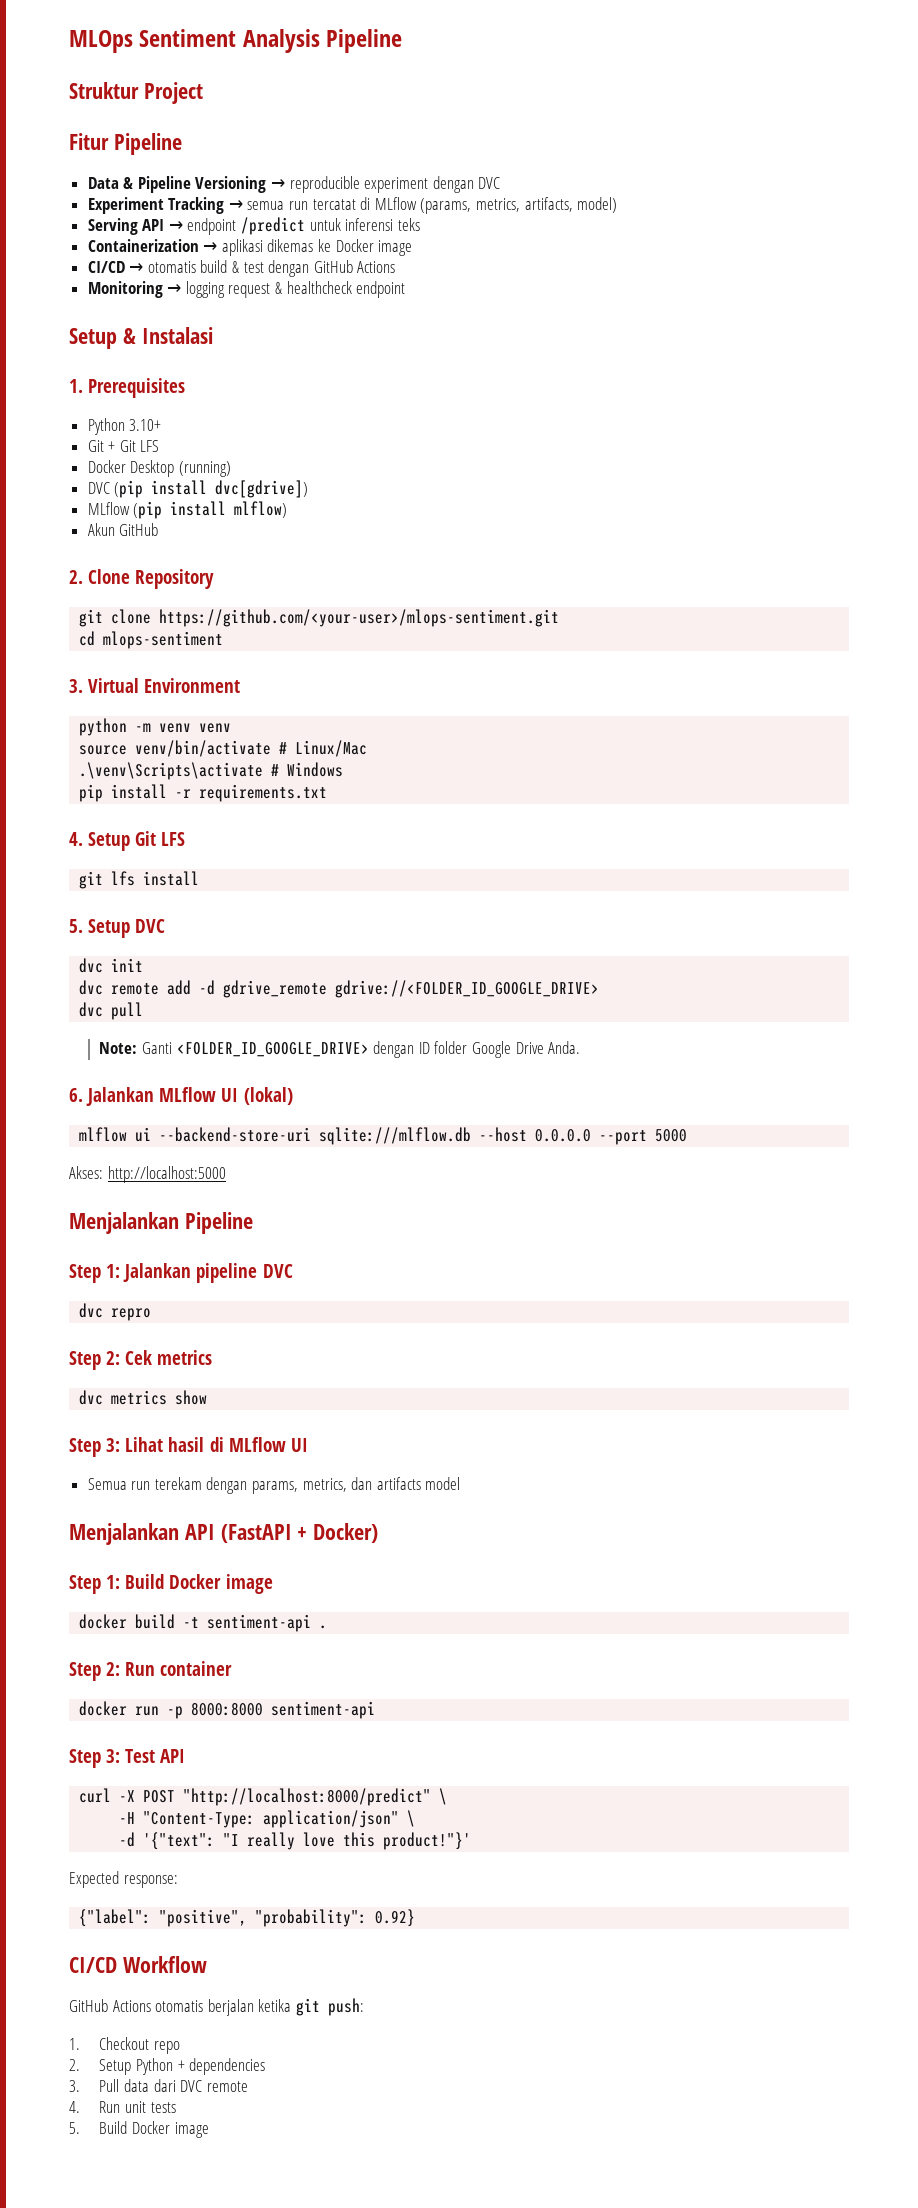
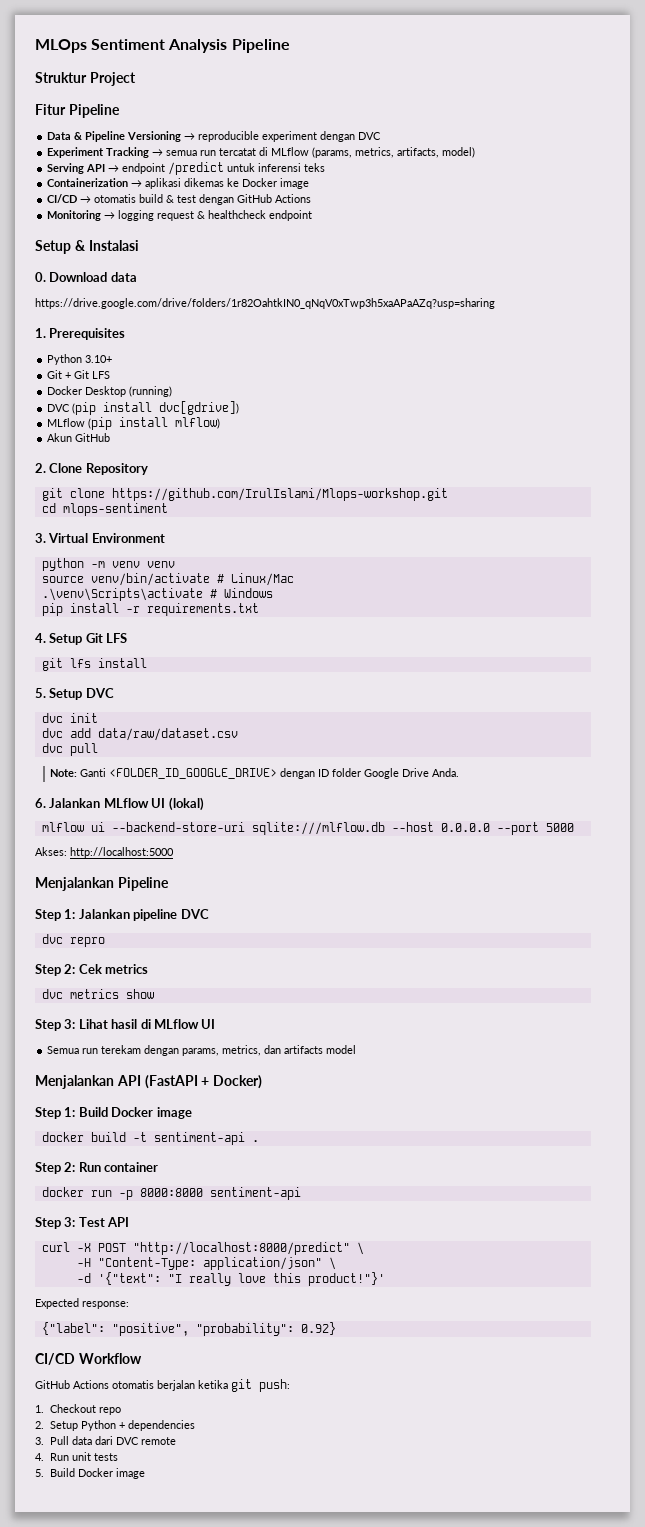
+ 0. Download data
+ https://drive.google.com/drive/folders/1r82OahtkIN0_qNqV0xTwp3h5xaAPaAZq?usp=sharing
- git clone https://github.com/<your-user>/mlops-sentiment.git
+ git clone https://github.com/IrulIslami/Mlops-workshop.git
- dvc remote add -d gdrive_remote gdrive://<FOLDER_ID_GOOGLE_DRIVE>
+ dvc add data/raw/dataset.csv

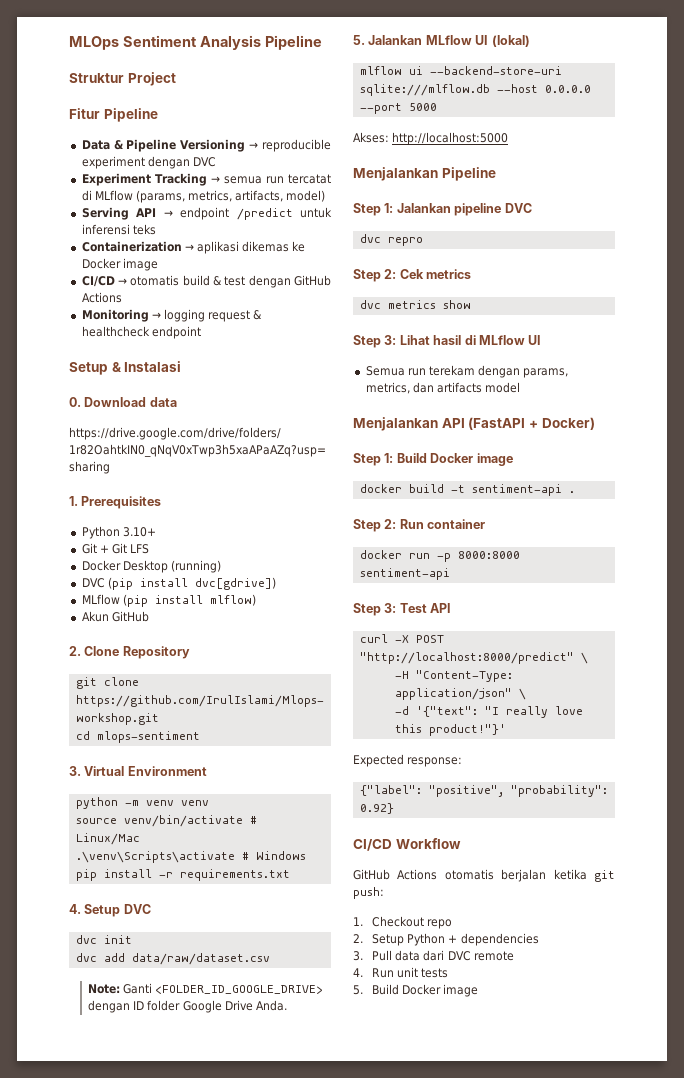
- 4. Setup Git LFS
- git lfs install
- 5. Setup DVC
+ 4. Setup DVC
- dvc pull
- 6. Jalankan MLflow UI (lokal)
+ 5. Jalankan MLflow UI (lokal)

